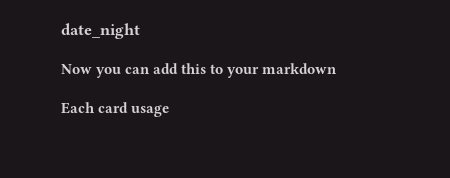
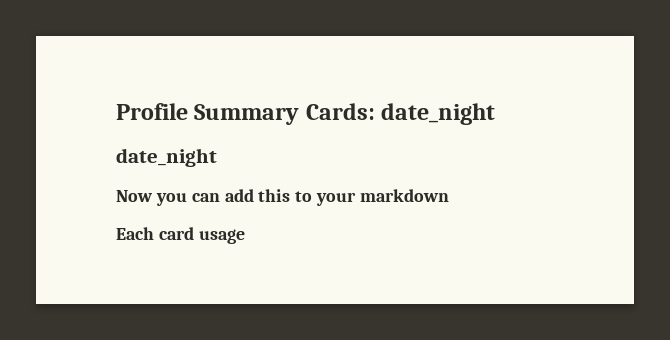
+ Profile Summary Cards: date_night

